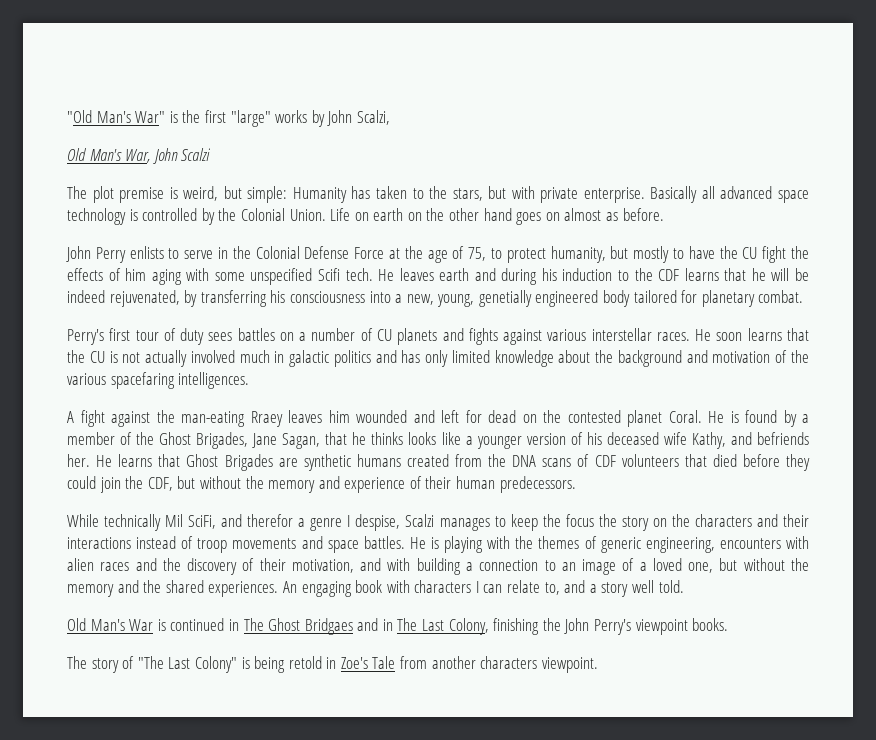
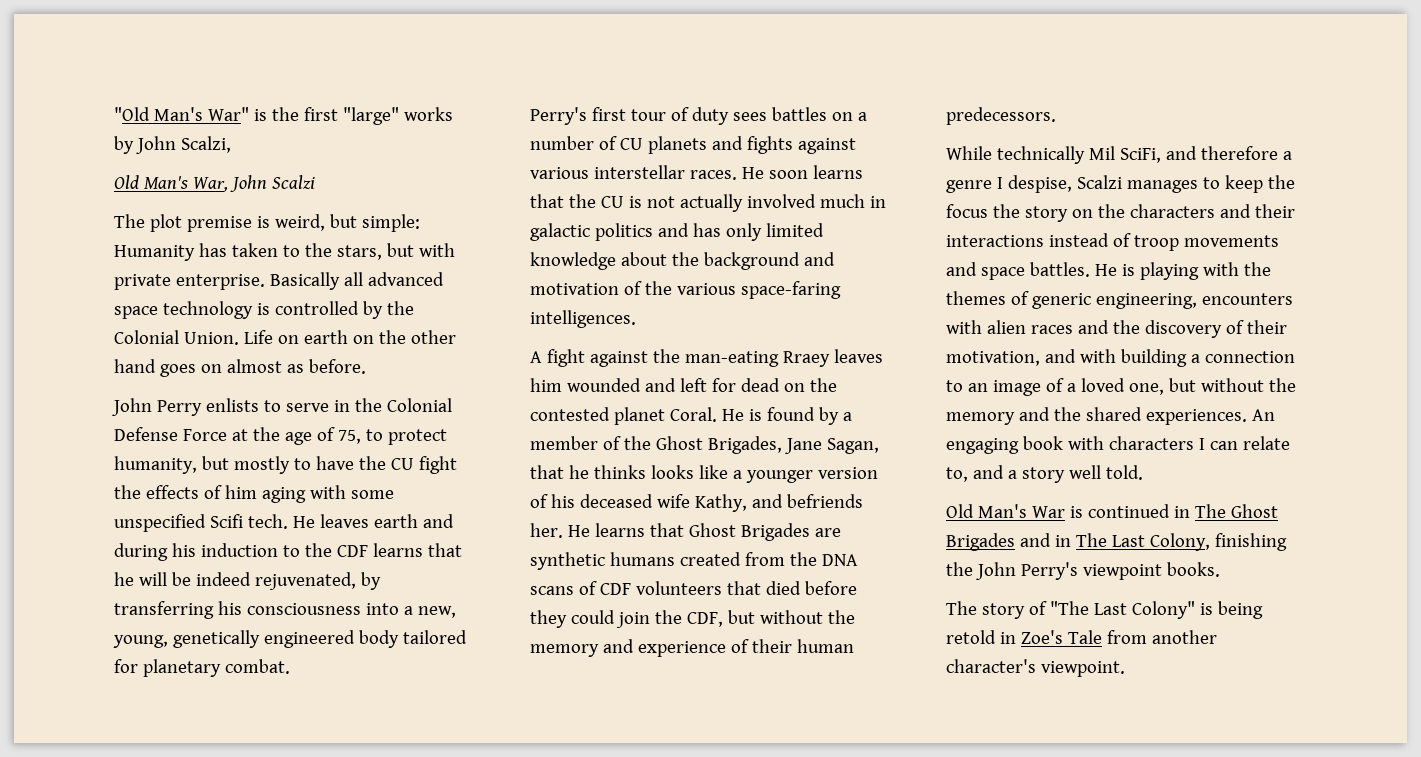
- He leaves earth and during his induction to the CDF learns that he will be indeed rejuvenated, by transferring his consciousness into a new, young, genetially engineered body tailored for planetary combat.
+ He leaves earth and during his induction to the CDF learns that he will be indeed rejuvenated, by transferring his consciousness into a new, young, genetically engineered body tailored for planetary combat.
- He soon learns that the CU is not actually involved much in galactic politics and has only limited knowledge about the background and motivation of the various spacefaring intelligences.
+ He soon learns that the CU is not actually involved much in galactic politics and has only limited knowledge about the background and motivation of the various space-faring intelligences.
- While technically Mil SciFi, and therefor a genre I despise, Scalzi manages to keep the focus the story on the characters and their interactions instead of troop movements and space battles.
+ While technically Mil SciFi, and therefore a genre I despise, Scalzi manages to keep the focus the story on the characters and their interactions instead of troop movements and space battles.
- Old Man's War is continued in The Ghost Bridgaes and in The Last Colony, finishing the John Perry's viewpoint books.
+ Old Man's War is continued in The Ghost Brigades and in The Last Colony, finishing the John Perry's viewpoint books.
- The story of "The Last Colony" is being retold in Zoe's Tale from another characters viewpoint.
+ The story of "The Last Colony" is being retold in Zoe's Tale from another character's viewpoint.

